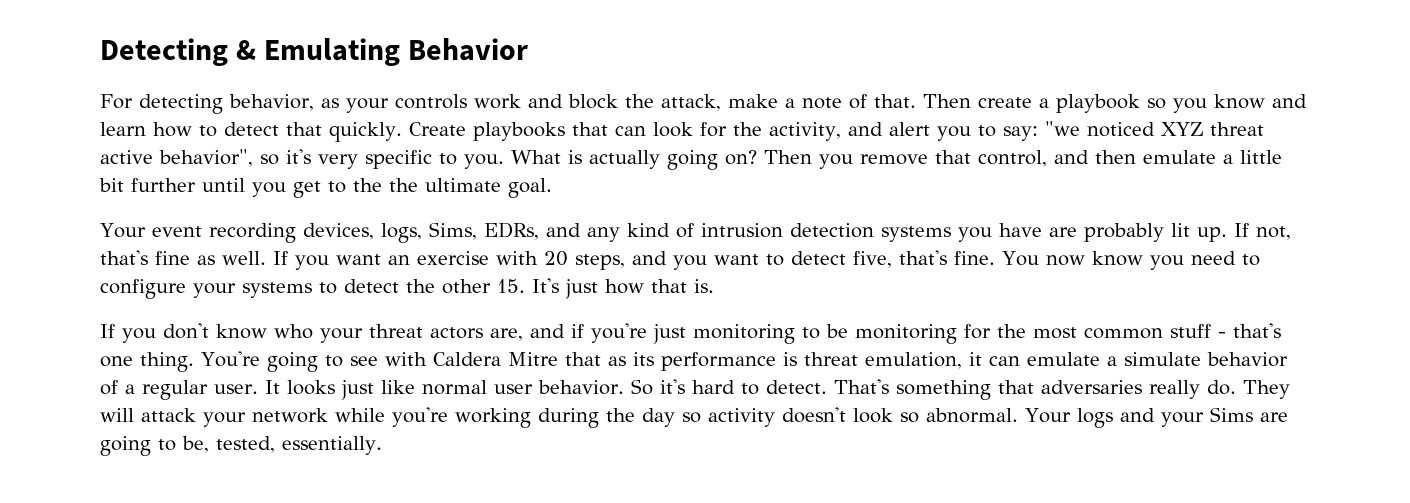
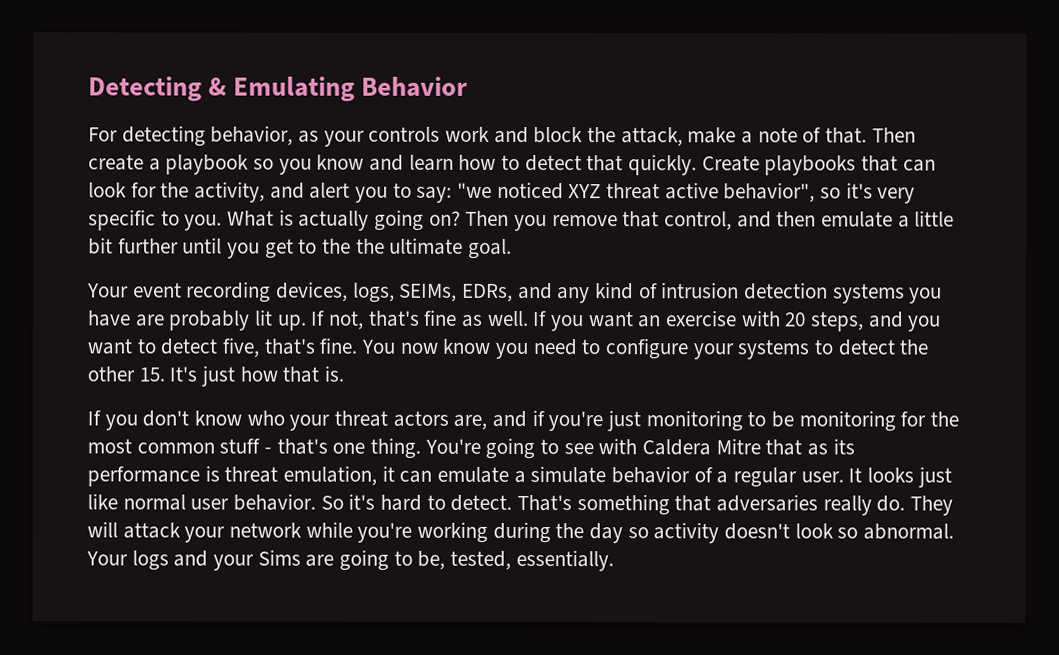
- Your event recording devices, logs, Sims, EDRs, and any kind of intrusion detection systems you have are probably lit up.
+ Your event recording devices, logs, SEIMs, EDRs, and any kind of intrusion detection systems you have are probably lit up.

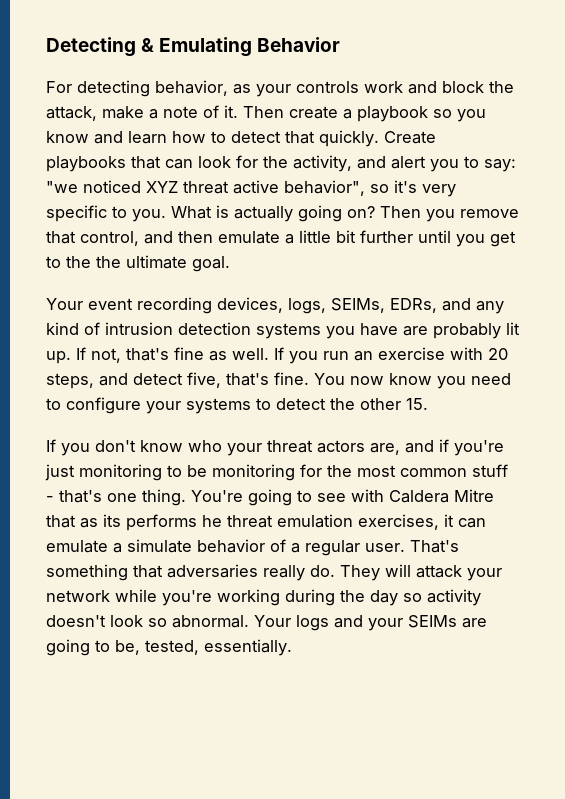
- For detecting behavior, as your controls work and block the attack, make a note of that.
+ For detecting behavior, as your controls work and block the attack, make a note of it.
- If you want an exercise with 20 steps, and you want to detect five, that's fine.
+ If you run an exercise with 20 steps, and detect five, that's fine.
- You now know you need to configure your systems to detect the other 15. It's just how that is.
+ You now know you need to configure your systems to detect the other 15.
- You're going to see with Caldera Mitre that as its performance is threat emulation, it can emulate a simulate behavior of a regular user.
+ You're going to see with Caldera Mitre that as its performs he threat emulation exercises, it can emulate a simulate behavior of a regular user.
- It looks just like normal user behavior. So it's hard to detect.
- Your logs and your Sims are going to be, tested, essentially.
+ Your logs and your SEIMs are going to be, tested, essentially.

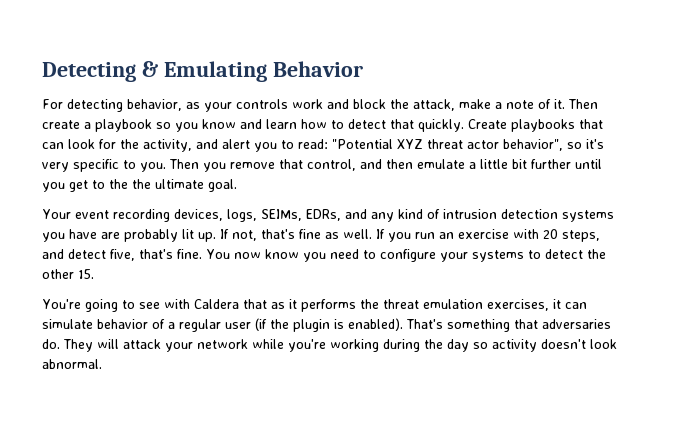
- Create playbooks that can look for the activity, and alert you to say: "we noticed XYZ threat active behavior", so it's very specific to you.
+ Create playbooks that can look for the activity, and alert you to read: "Potential XYZ threat actor behavior", so it's very specific to you.
- What is actually going on?
- If you don't know who your threat actors are, and if you're just monitoring to be monitoring for the most common stuff - that's one thing. You're going to see with Caldera Mitre that as its performs he threat emulation exercises, it can emulate a simulate behavior of a regular user.
+ You're going to see with Caldera that as it performs the threat emulation exercises, it can simulate behavior of a regular user (if the plugin is enabled).
- That's something that adversaries really do.
+ That's something that adversaries do.
- They will attack your network while you're working during the day so activity doesn't look so abnormal. Your logs and your SEIMs are going to be, tested, essentially.
+ They will attack your network while you're working during the day so activity doesn't look abnormal.

